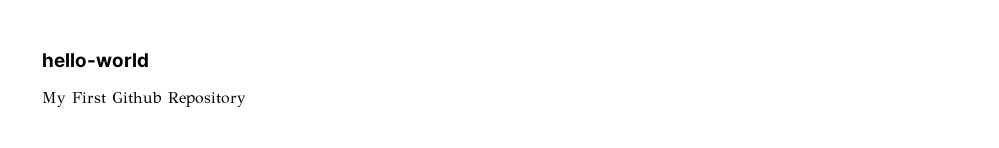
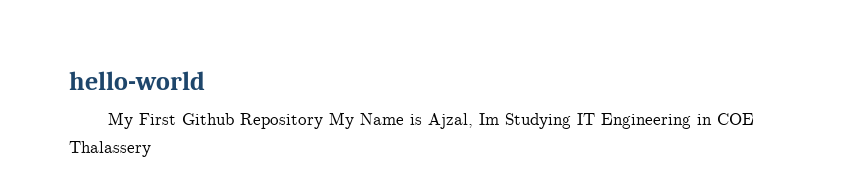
- My First Github Repository
+ My First Github Repository My Name is Ajzal, Im Studying IT Engineering in COE Thalassery

